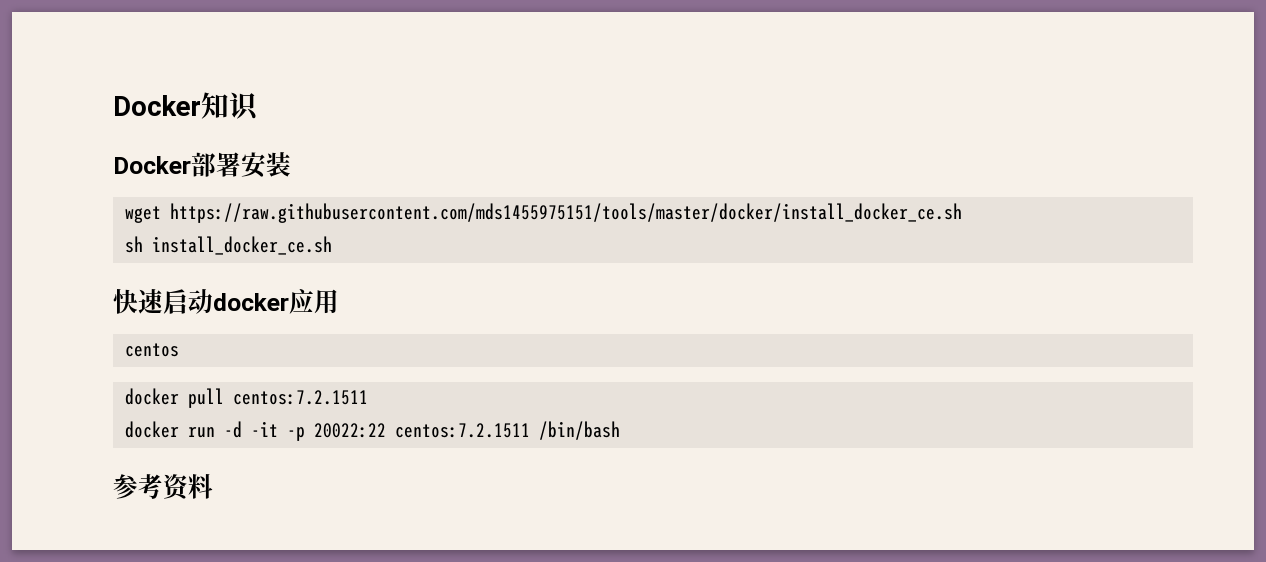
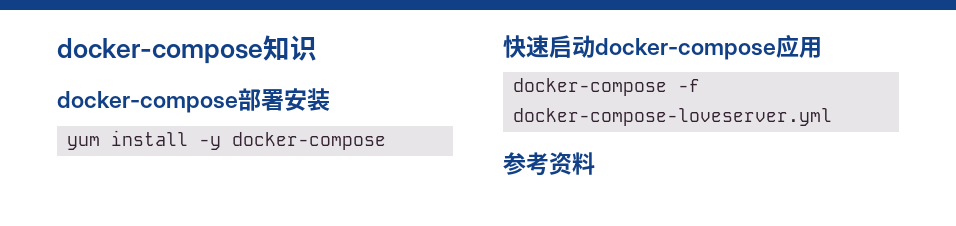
- Docker知识
+ docker-compose知识
- Docker部署安装
+ docker-compose部署安装
- wget https://raw.githubusercontent.com/mds1455975151/tools/master/docker/install_docker_ce.sh
- sh install_docker_ce.sh
+ yum install -y docker-compose
- 快速启动docker应用
+ 快速启动docker-compose应用
- centos
- docker pull centos:7.2.1511
- docker run -d -it -p 20022:22 centos:7.2.1511 /bin/bash
+ docker-compose -f docker-compose-loveserver.yml

